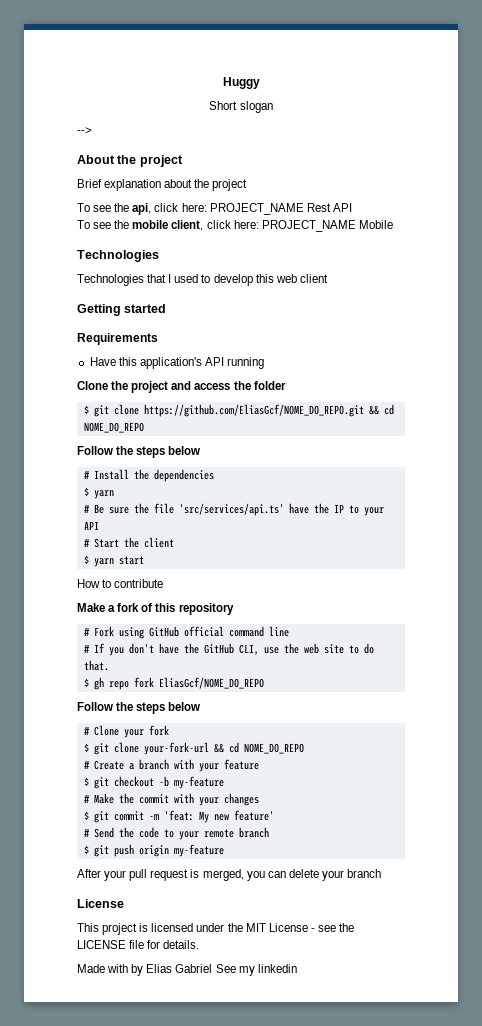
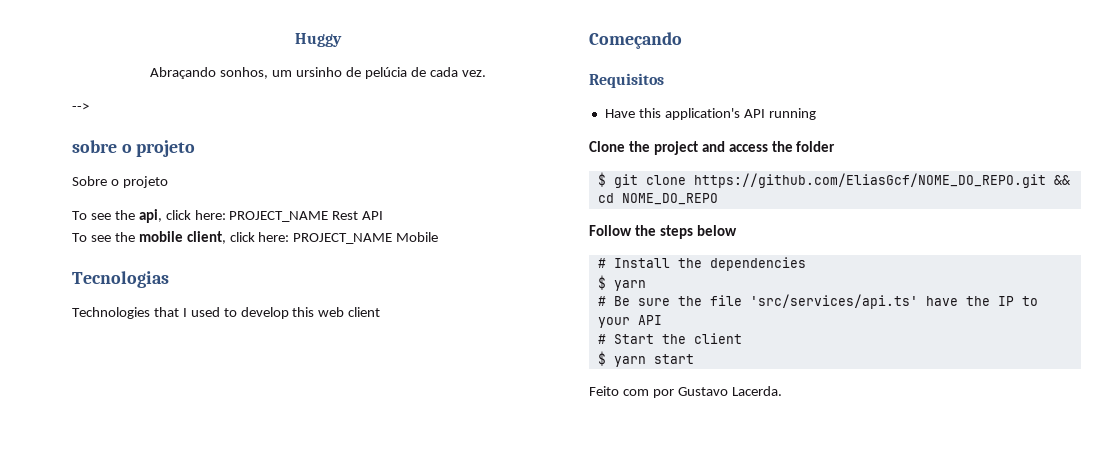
- Short slogan
+ Abraçando sonhos, um ursinho de pelúcia de cada vez.
  -->
- About the project
- Brief explanation about the project
+ sobre o projeto
+ Sobre o projeto
  To see the mobile client, click here: PROJECT_NAME Mobile
- Technologies
+ Tecnologias
- Getting started
- Requirements
+ Começando
+ Requisitos
- How to contribute
- Make a fork of this repository
- # Fork using GitHub official command line
- # If you don't have the GitHub CLI, use the web site to do that.
- $ gh repo fork EliasGcf/NOME_DO_REPO
- Follow the steps below
- # Clone your fork
- $ git clone your-fork-url && cd NOME_DO_REPO
- # Create a branch with your feature
- $ git checkout -b my-feature
- # Make the commit with your changes
- $ git commit -m 'feat: My new feature'
- # Send the code to your remote branch
- $ git push origin my-feature
- After your pull request is merged, you can delete your branch
- License
- This project is licensed under the MIT License - see the LICENSE file for details.
- Made with by Elias Gabriel See my linkedin
+ Feito com por Gustavo Lacerda.

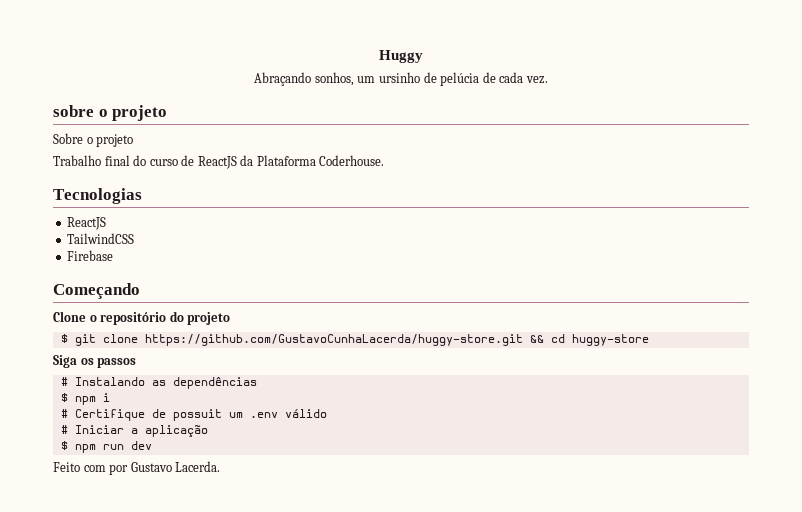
- -->
- To see the api, click here: PROJECT_NAME Rest API
- To see the mobile client, click here: PROJECT_NAME Mobile
+ Trabalho final do curso de ReactJS da Plataforma Coderhouse.
  Tecnologias
- Technologies that I used to develop this web client
+ ReactJS
+ TailwindCSS
+ Firebase
  Começando
- Requisitos
- Have this application's API running
- Clone the project and access the folder
+ Clone o repositório do projeto
- $ git clone https://github.com/EliasGcf/NOME_DO_REPO.git && cd NOME_DO_REPO
- Follow the steps below
- # Install the dependencies
- $ yarn
- # Be sure the file 'src/services/api.ts' have the IP to your API
- # Start the client
- $ yarn start
+ $ git clone https://github.com/GustavoCunhaLacerda/huggy-store.git && cd huggy-store
+ Siga os passos
+ # Instalando as dependências
+ $ npm i
+ # Certifique de possuit um .env válido
+ # Iniciar a aplicação
+ $ npm run dev

